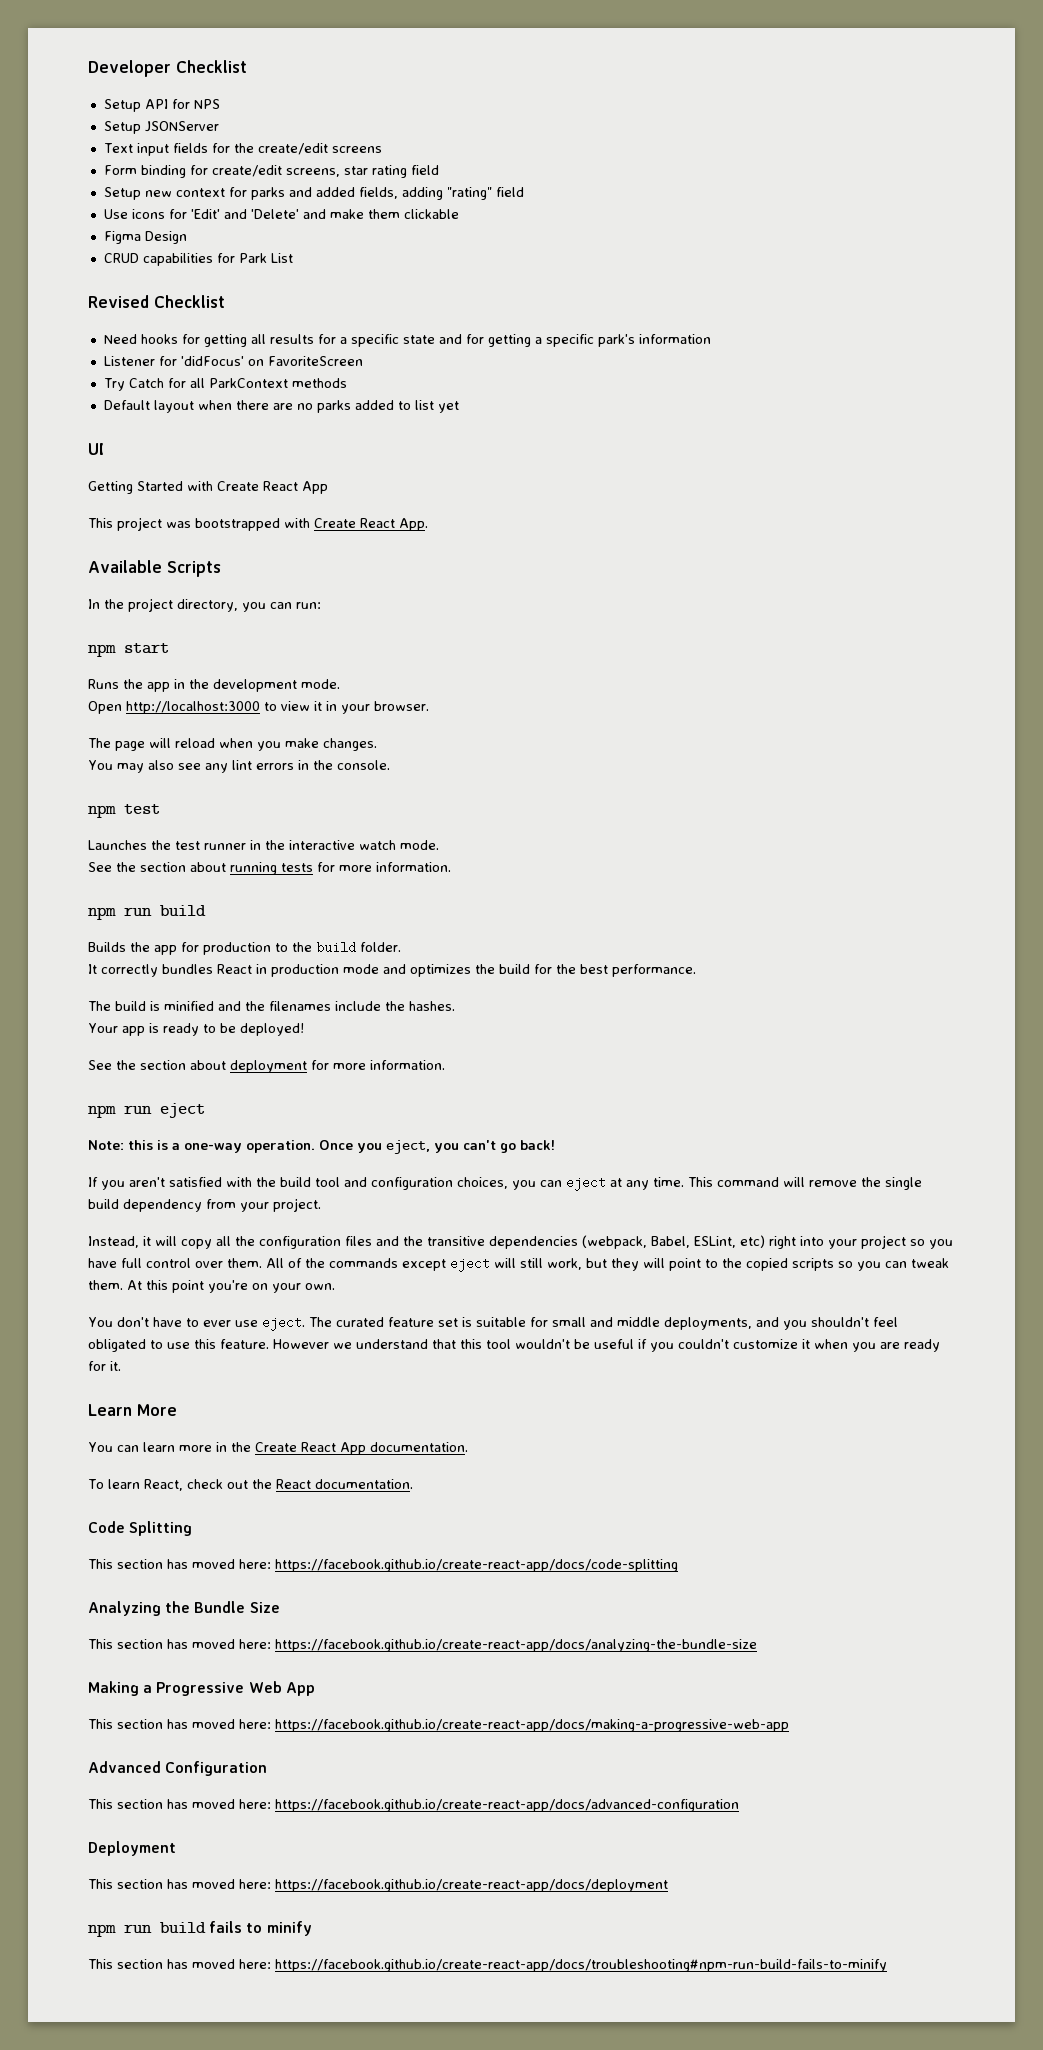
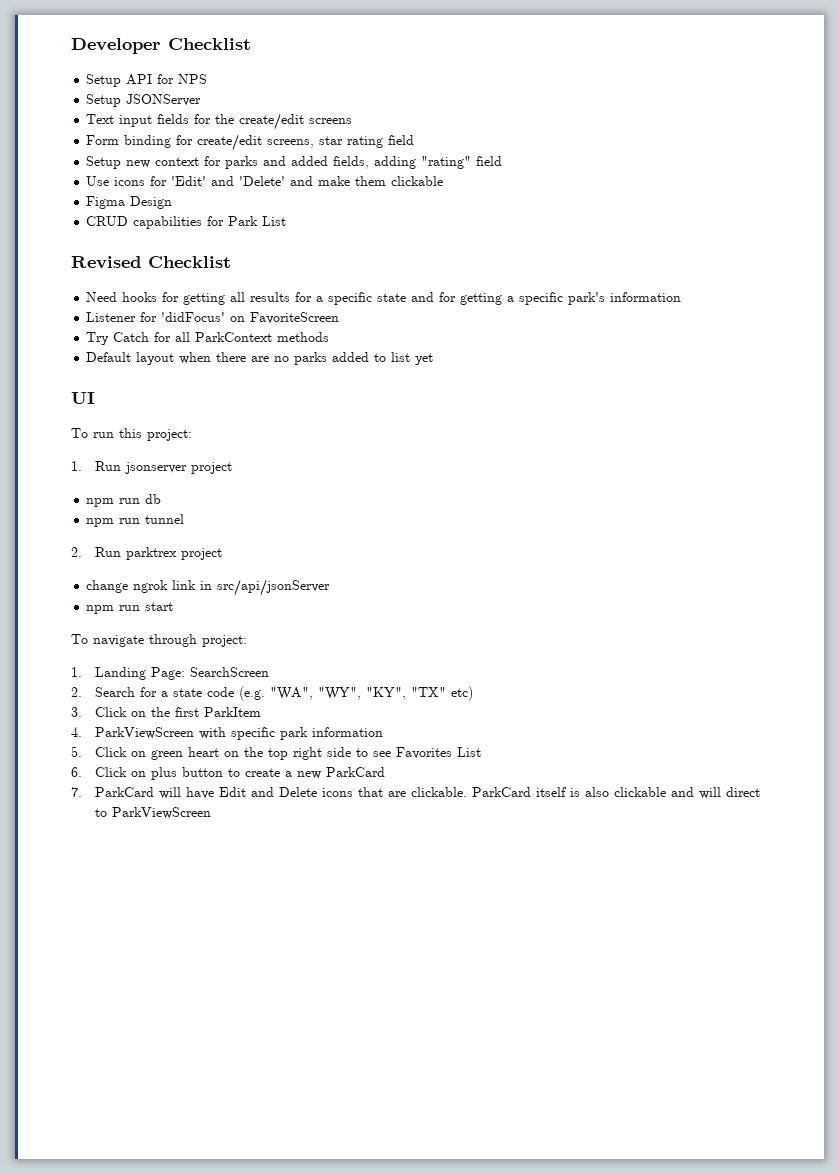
- Getting Started with Create React App
- This project was bootstrapped with Create React App.
- Available Scripts
- In the project directory, you can run:
- npm start
- Runs the app in the development mode.
- Open http://localhost:3000 to view it in your browser.
- The page will reload when you make changes.
- You may also see any lint errors in the console.
- npm test
- Launches the test runner in the interactive watch mode.
- See the section about running tests for more information.
- npm run build
- Builds the app for production to the build folder.
- It correctly bundles React in production mode and optimizes the build for the best performance.
- The build is minified and the filenames include the hashes.
- Your app is ready to be deployed!
- See the section about deployment for more information.
- npm run eject
- Note: this is a one-way operation. Once you eject, you can't go back!
- If you aren't satisfied with the build tool and configuration choices, you can eject at any time. This command will remove the single build dependency from your project.
- Instead, it will copy all the configuration files and the transitive dependencies (webpack, Babel, ESLint, etc) right into your project so you have full control over them. All of the commands except eject will still work, but they will point to the copied scripts so you can tweak them. At this point you're on your own.
- You don't have to ever use eject. The curated feature set is suitable for small and middle deployments, and you shouldn't feel obligated to use this feature. However we understand that this tool wouldn't be useful if you couldn't customize it when you are ready for it.
- Learn More
- You can learn more in the Create React App documentation.
- To learn React, check out the React documentation.
- Code Splitting
- This section has moved here: https://facebook.github.io/create-react-app/docs/code-splitting
- Analyzing the Bundle Size
- This section has moved here: https://facebook.github.io/create-react-app/docs/analyzing-the-bundle-size
- Making a Progressive Web App
- This section has moved here: https://facebook.github.io/create-react-app/docs/making-a-progressive-web-app
- Advanced Configuration
- This section has moved here: https://facebook.github.io/create-react-app/docs/advanced-configuration
- Deployment
- This section has moved here: https://facebook.github.io/create-react-app/docs/deployment
- npm run build fails to minify
- This section has moved here: https://facebook.github.io/create-react-app/docs/troubleshooting#npm-run-build-fails-to-minify
+ To run this project:
+ 1. Run jsonserver project
+ npm run db
+ npm run tunnel
+ 2. Run parktrex project
+ change ngrok link in src/api/jsonServer
+ npm run start
+ To navigate through project:
+ 1. Landing Page: SearchScreen
+ 2. Search for a state code (e.g. "WA", "WY", "KY", "TX" etc)
+ 3. Click on the first ParkItem
+ 4. ParkViewScreen with specific park information
+ 5. Click on green heart on the top right side to see Favorites List
+ 6. Click on plus button to create a new ParkCard
+ 7. ParkCard will have Edit and Delete icons that are clickable. ParkCard itself is also clickable and will direct to ParkViewScreen

